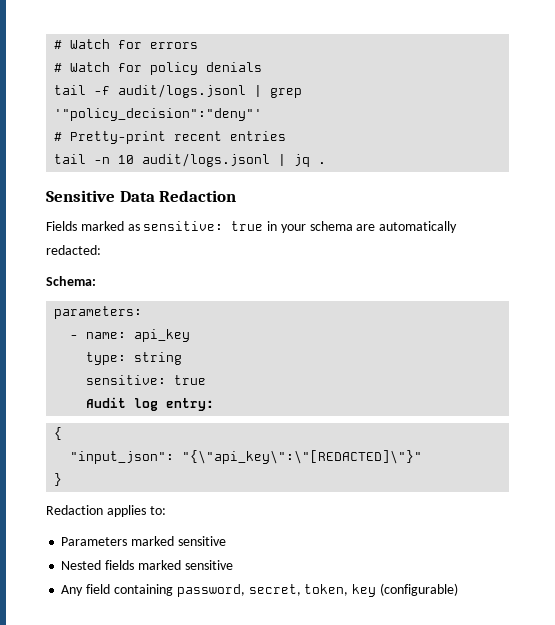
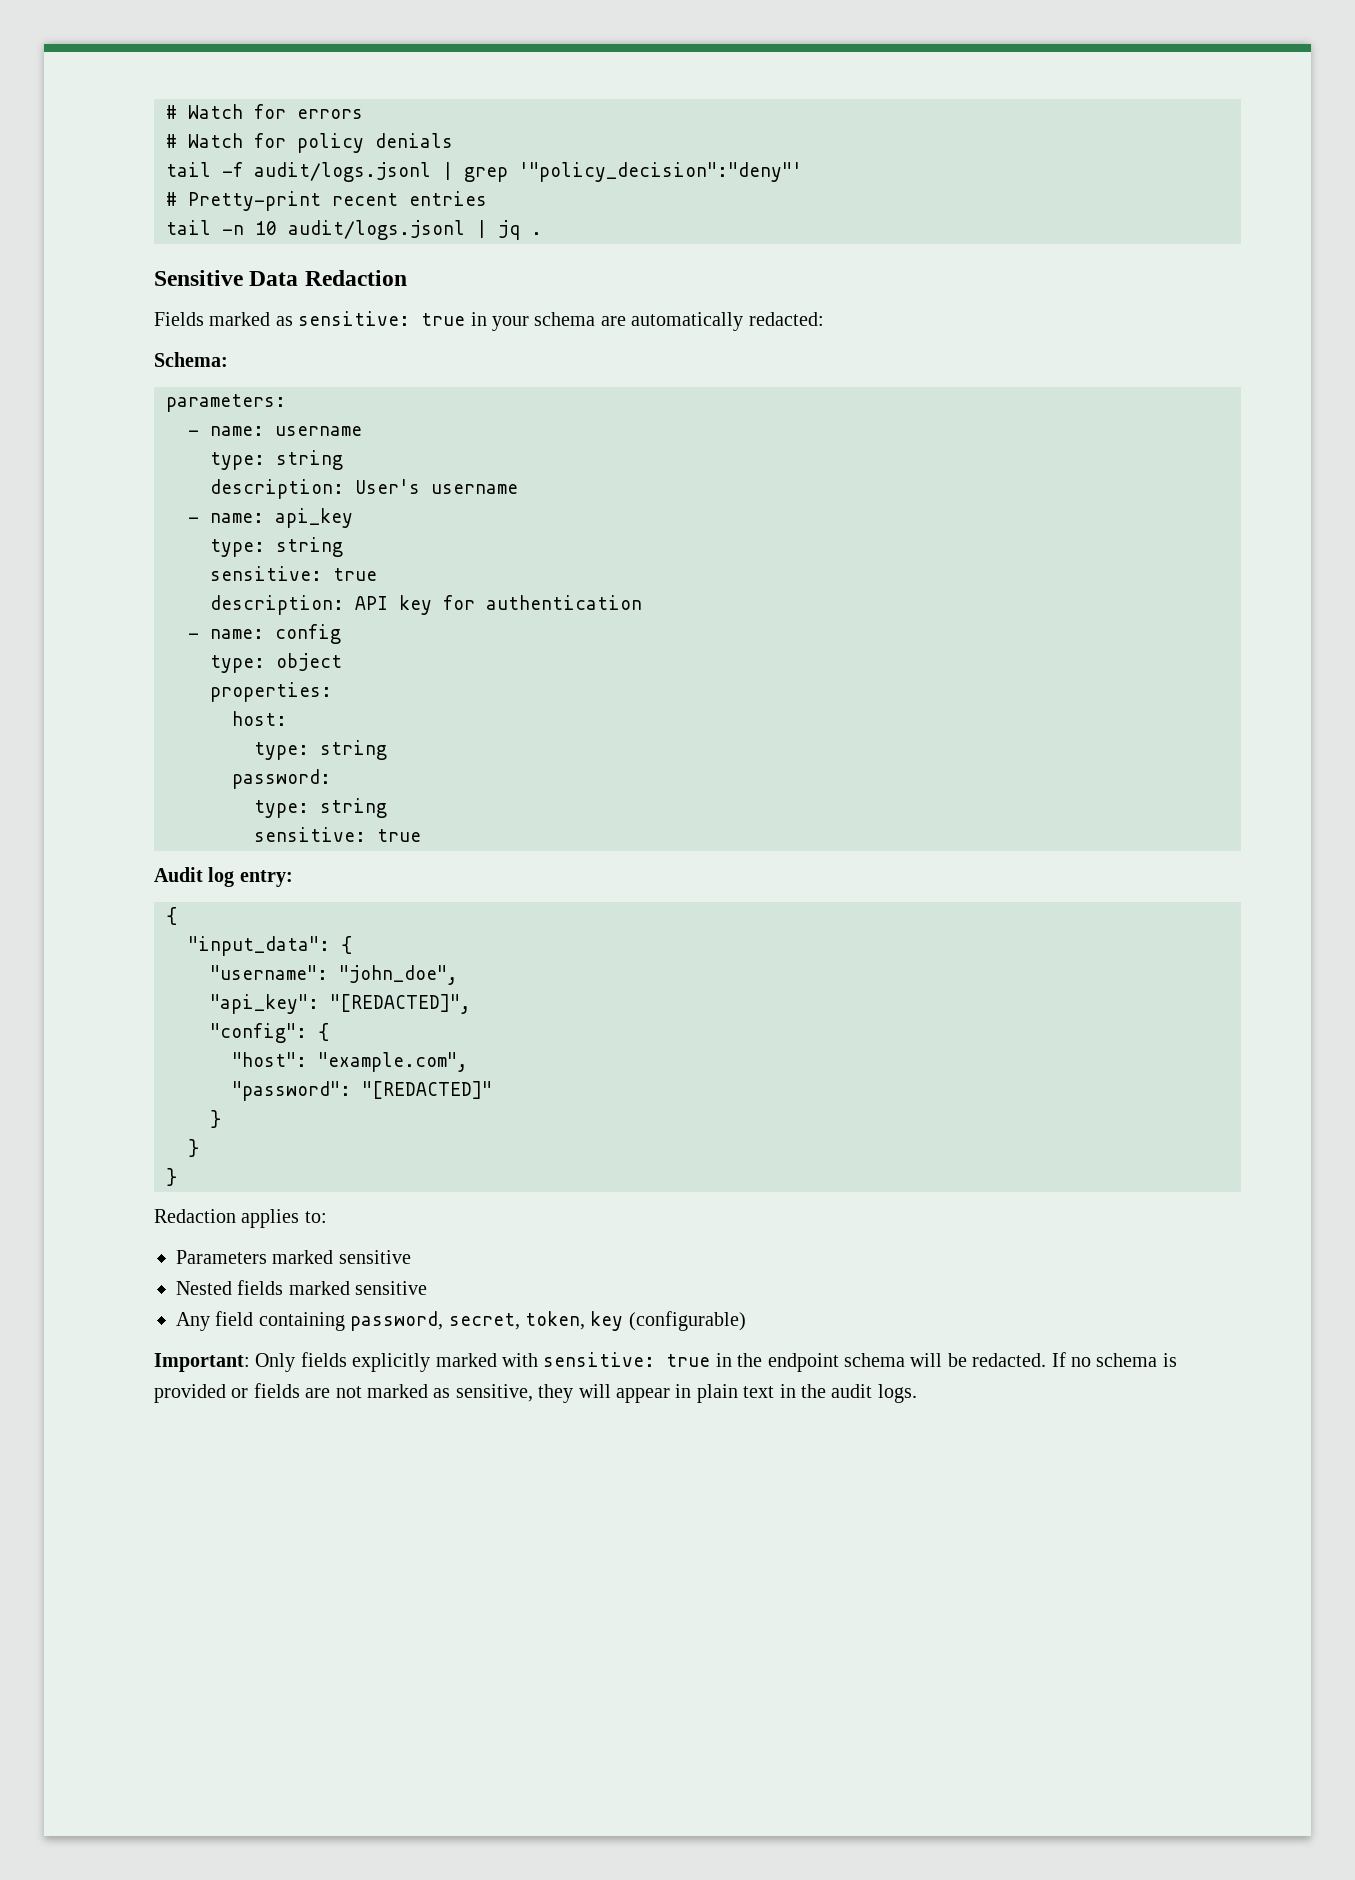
+ - name: username
+ type: string
+ description: User's username
+ description: API key for authentication
+ - name: config
+ type: object
+ properties:
+ host:
+ type: string
+ password:
+ type: string
+ sensitive: true
  Audit log entry:
  {
- "input_json": "{\"api_key\":\"[REDACTED]\"}"
+ "input_data": {
+ "username": "john_doe",
+ "api_key": "[REDACTED]",
+ "config": {
+ "host": "example.com",
+ "password": "[REDACTED]"
+ }
+ }
+ Important: Only fields explicitly marked with sensitive: true in the endpoint schema will be redacted. If no schema is provided or fields are not marked as sensitive, they will appear in plain text in the audit logs.

